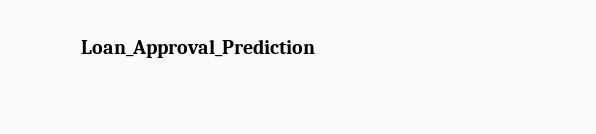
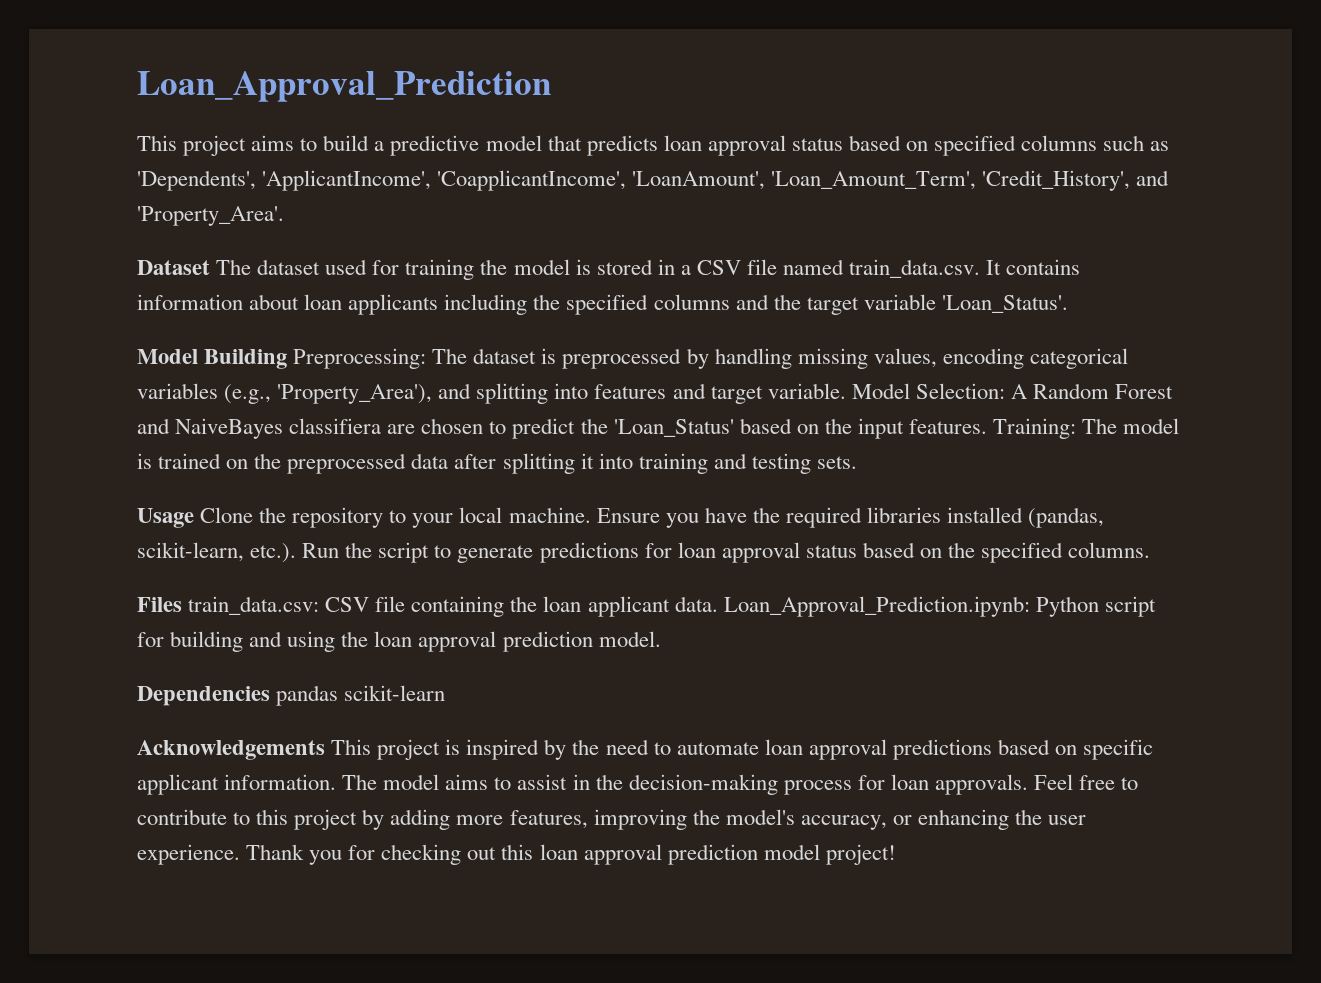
+ This project aims to build a predictive model that predicts loan approval status based on specified columns such as 'Dependents', 'ApplicantIncome', 'CoapplicantIncome', 'LoanAmount', 'Loan_Amount_Term', 'Credit_History', and 'Property_Area'.
+ Dataset The dataset used for training the model is stored in a CSV file named train_data.csv. It contains information about loan applicants including the specified columns and the target variable 'Loan_Status'.
+ Model Building Preprocessing: The dataset is preprocessed by handling missing values, encoding categorical variables (e.g., 'Property_Area'), and splitting into features and target variable. Model Selection: A Random Forest and NaiveBayes classifiera are chosen to predict the 'Loan_Status' based on the input features. Training: The model is trained on the preprocessed data after splitting it into training and testing sets.
+ Usage Clone the repository to your local machine. Ensure you have the required libraries installed (pandas, scikit-learn, etc.). Run the script to generate predictions for loan approval status based on the specified columns.
+ Files train_data.csv: CSV file containing the loan applicant data. Loan_Approval_Prediction.ipynb: Python script for building and using the loan approval prediction model.
+ Dependencies pandas scikit-learn
+ Acknowledgements This project is inspired by the need to automate loan approval predictions based on specific applicant information. The model aims to assist in the decision-making process for loan approvals. Feel free to contribute to this project by adding more features, improving the model's accuracy, or enhancing the user experience. Thank you for checking out this loan approval prediction model project!

